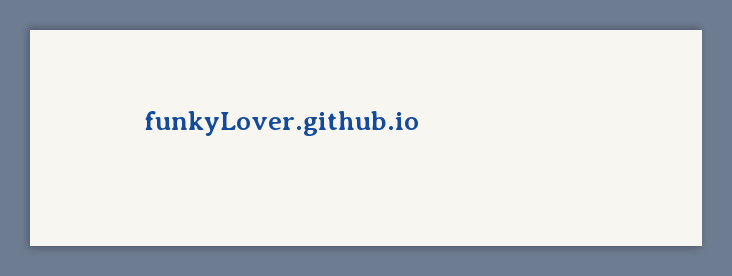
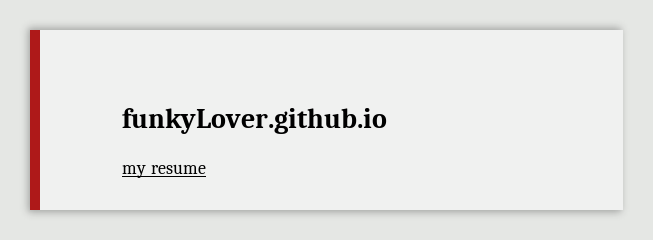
+ my resume

